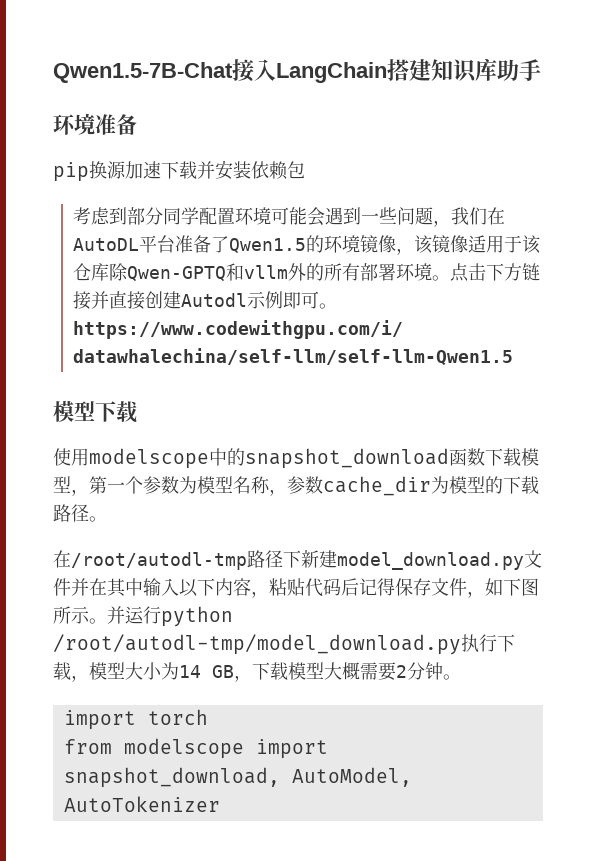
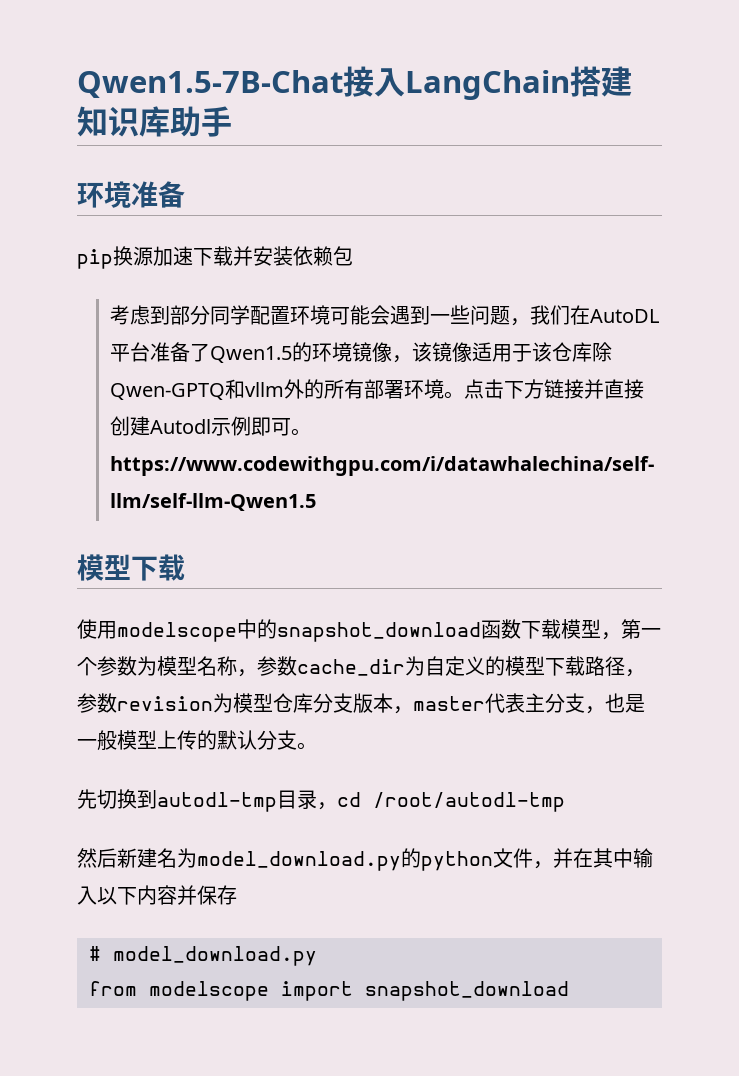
- 使用modelscope中的snapshot_download函数下载模型，第一个参数为模型名称，参数cache_dir为模型的下载路径。
- 在/root/autodl-tmp路径下新建model_download.py文件并在其中输入以下内容，粘贴代码后记得保存文件，如下图所示。并运行python /root/autodl-tmp/model_download.py执行下载，模型大小为14 GB，下载模型大概需要2分钟。
- import torch
+ 使用modelscope中的snapshot_download函数下载模型，第一个参数为模型名称，参数cache_dir为自定义的模型下载路径，参数revision为模型仓库分支版本，master代表主分支，也是一般模型上传的默认分支。
+ 先切换到autodl-tmp目录，cd /root/autodl-tmp
+ 然后新建名为model_download.py的python文件，并在其中输入以下内容并保存
+ # model_download.py
- from modelscope import snapshot_download, AutoModel, AutoTokenizer
+ from modelscope import snapshot_download

